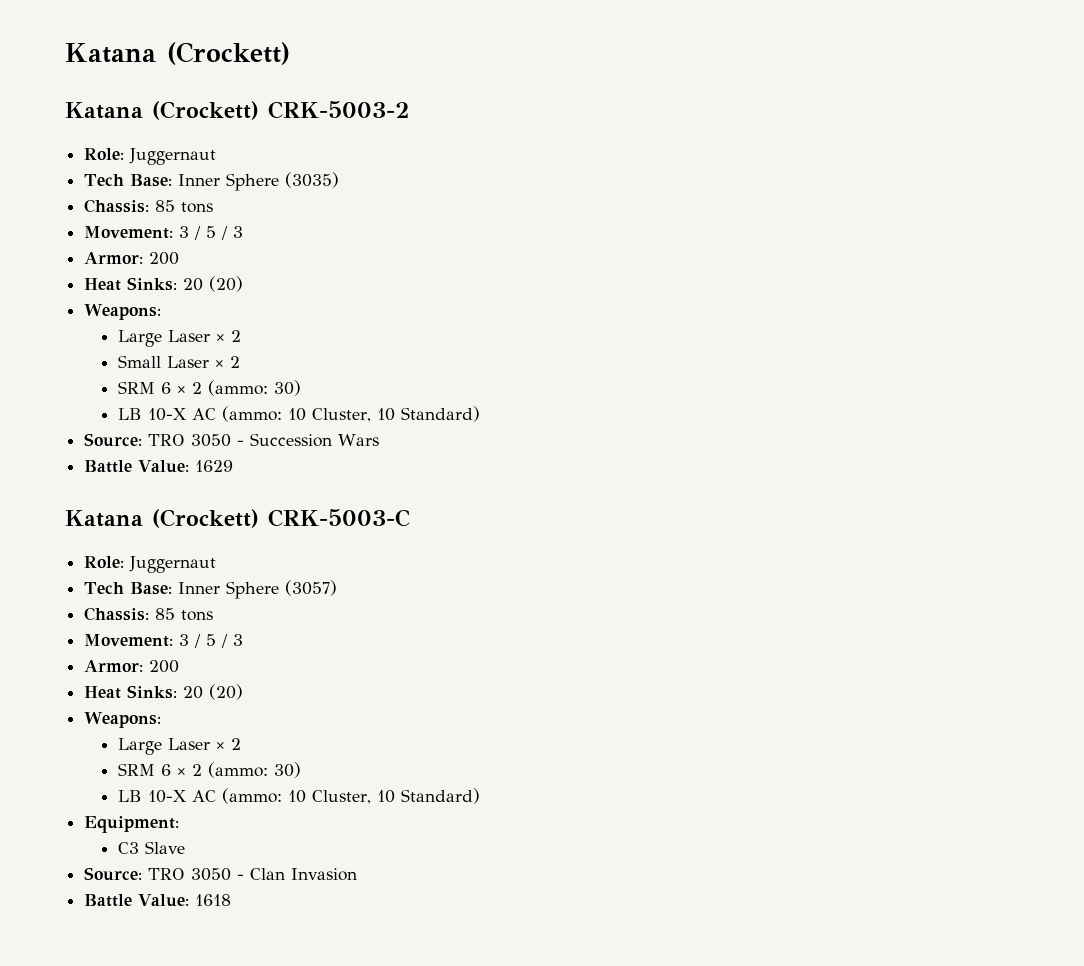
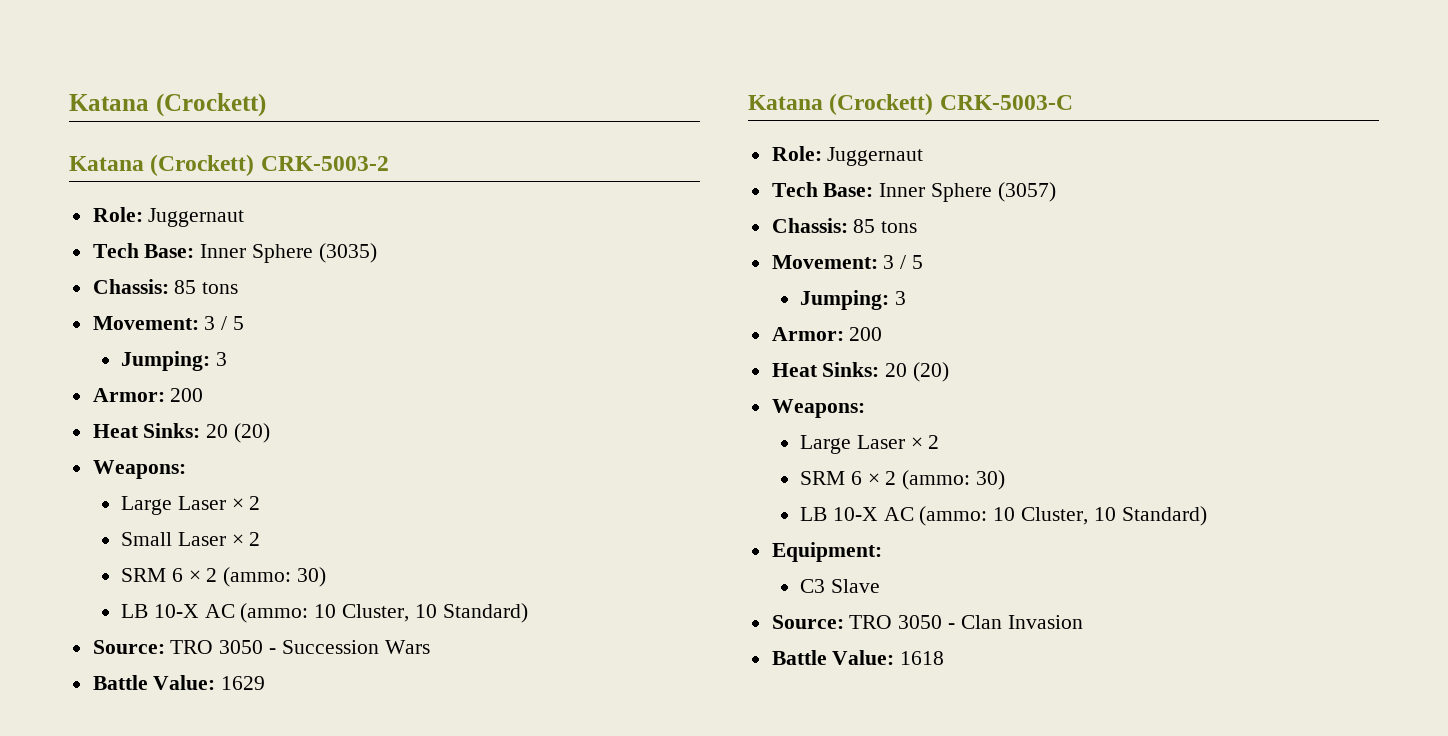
  Tech Base: Inner Sphere (3035)
  Chassis: 85 tons
- Movement: 3 / 5 / 3
+ Movement: 3 / 5
+ Jumping: 3
  Tech Base: Inner Sphere (3057)
  Chassis: 85 tons
- Movement: 3 / 5 / 3
+ Movement: 3 / 5
+ Jumping: 3

